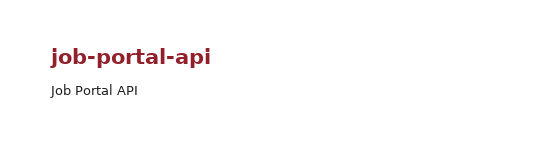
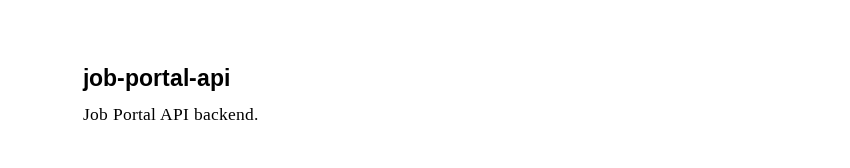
- Job Portal API
+ Job Portal API backend.

